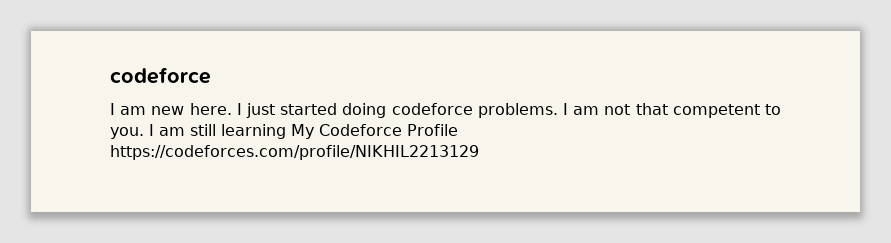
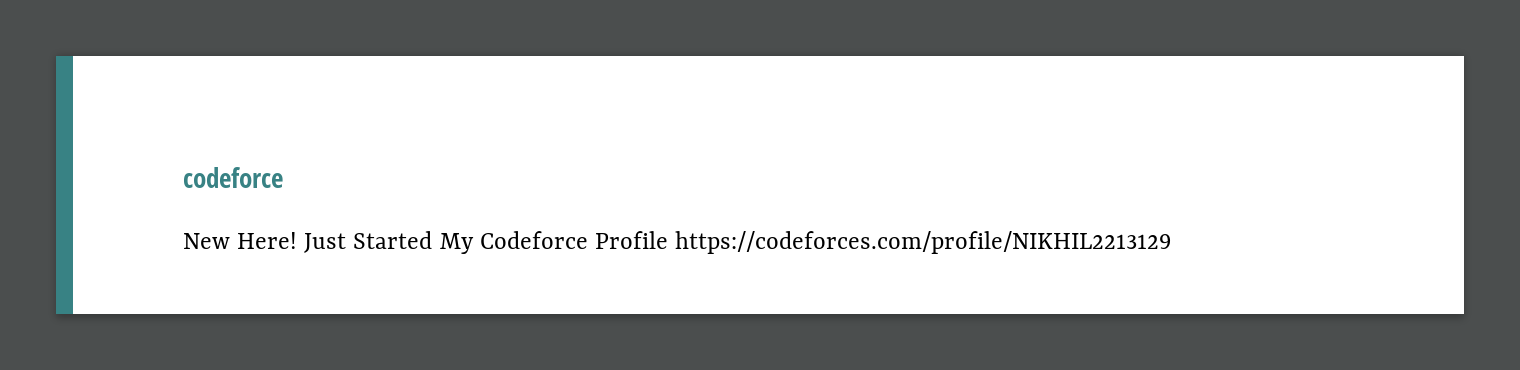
- I am new here. I just started doing codeforce problems. I am not that competent to you. I am still learning My Codeforce Profile https://codeforces.com/profile/NIKHIL2213129
+ New Here! Just Started My Codeforce Profile https://codeforces.com/profile/NIKHIL2213129

